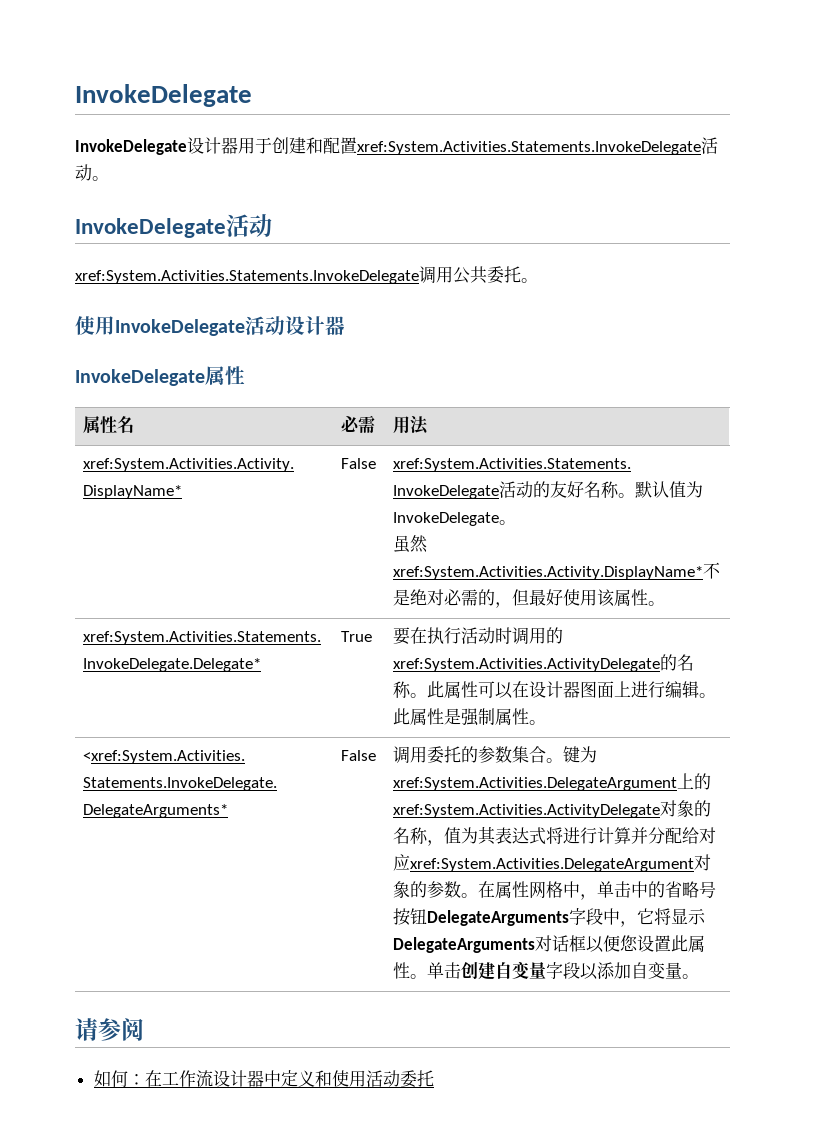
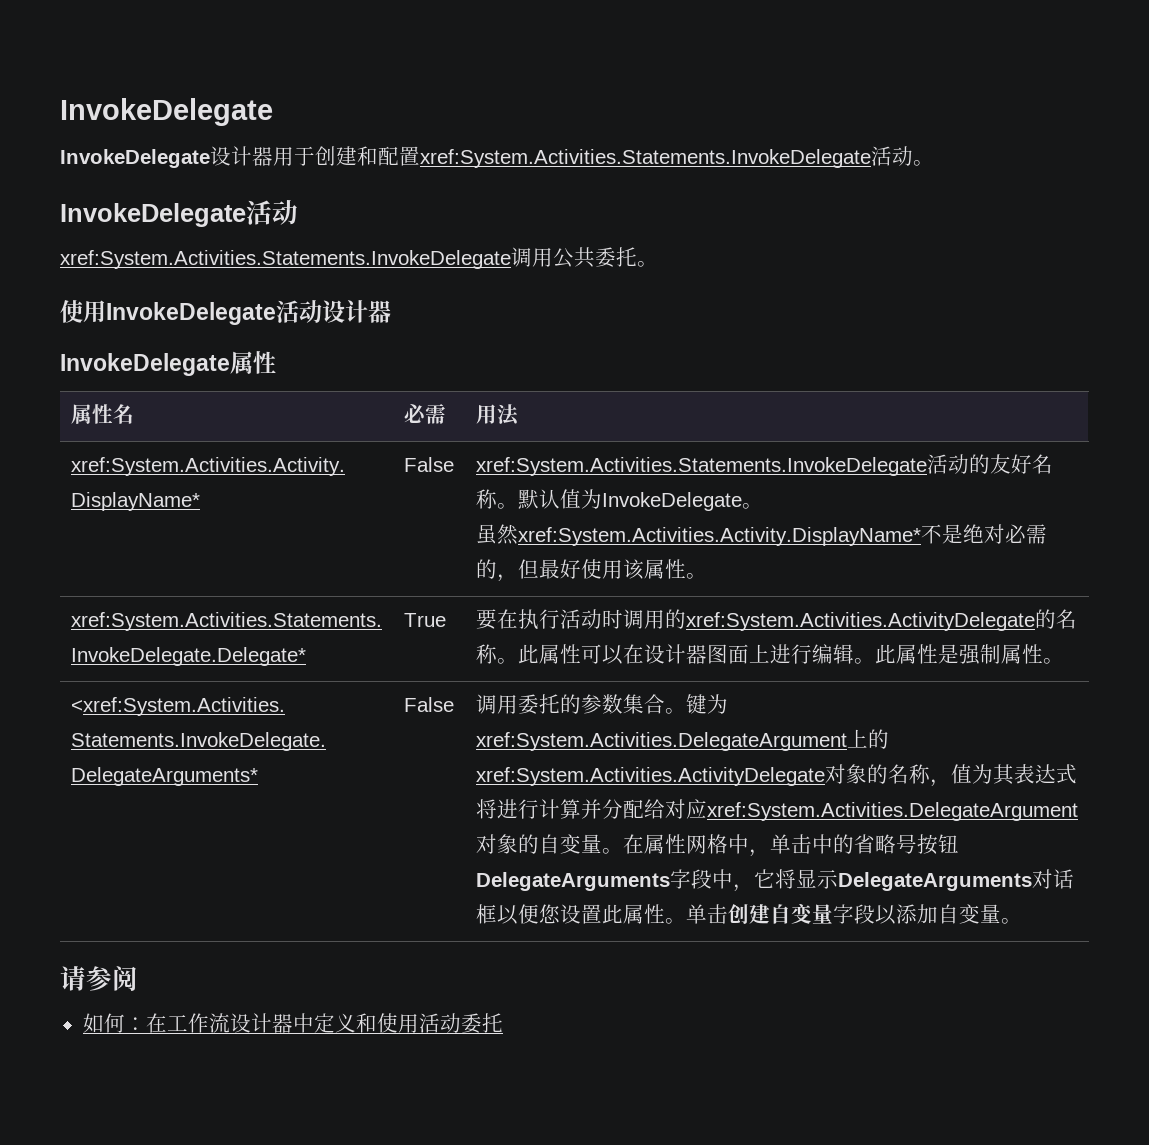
- 键为xref:System.Activities.DelegateArgument上的xref:System.Activities.ActivityDelegate对象的名称，值为其表达式将进行计算并分配给对应xref:System.Activities.DelegateArgument对象的参数。
+ 键为xref:System.Activities.DelegateArgument上的xref:System.Activities.ActivityDelegate对象的名称，值为其表达式将进行计算并分配给对应xref:System.Activities.DelegateArgument对象的自变量。

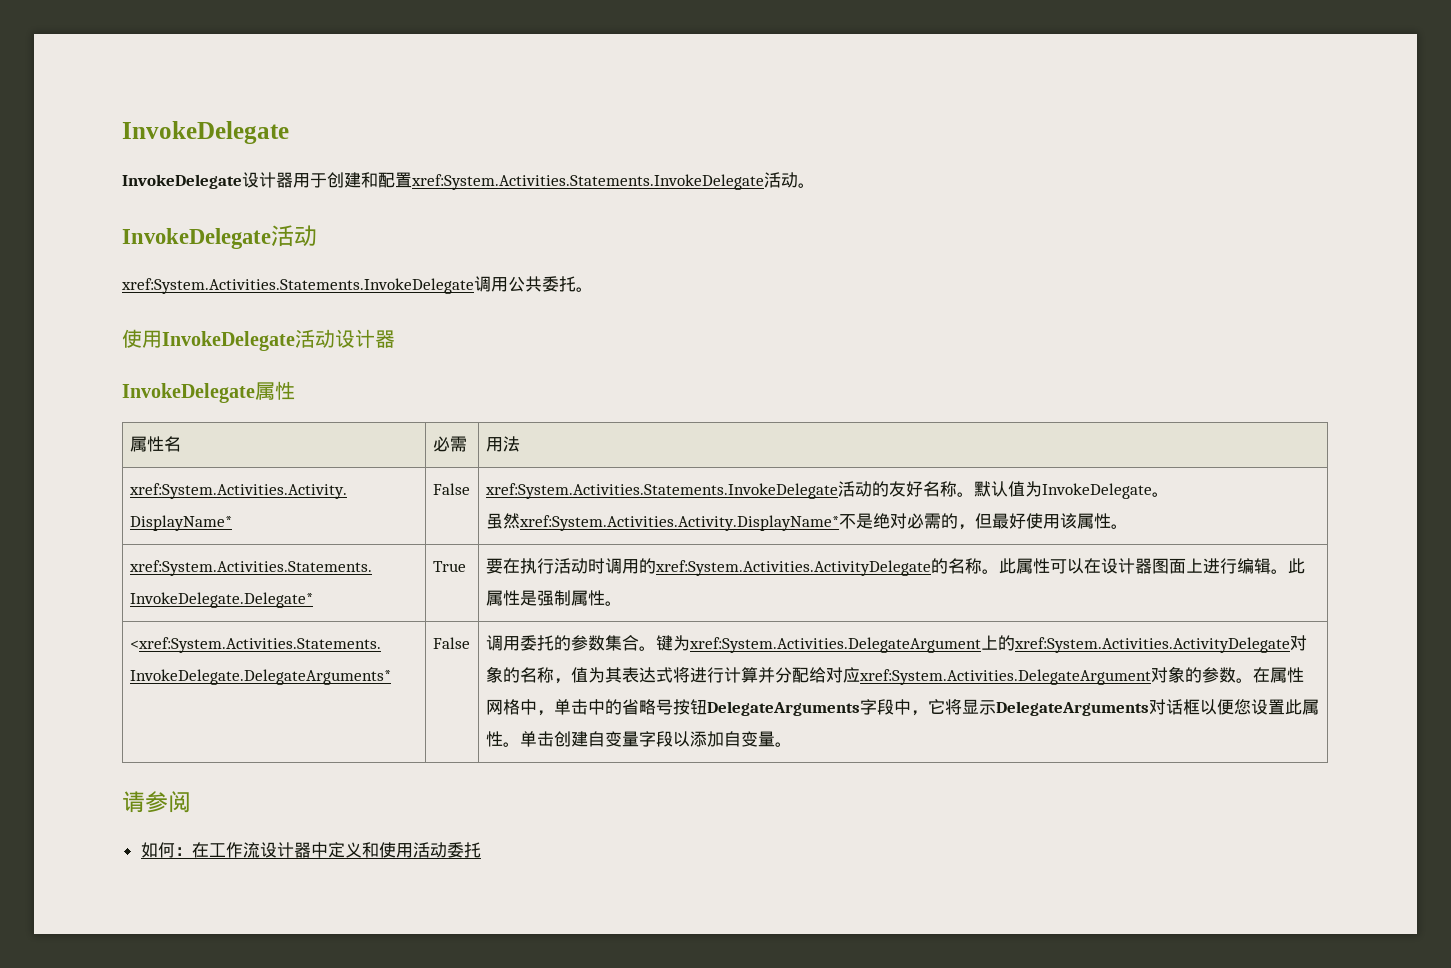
- 键为xref:System.Activities.DelegateArgument上的xref:System.Activities.ActivityDelegate对象的名称，值为其表达式将进行计算并分配给对应xref:System.Activities.DelegateArgument对象的自变量。
+ 键为xref:System.Activities.DelegateArgument上的xref:System.Activities.ActivityDelegate对象的名称，值为其表达式将进行计算并分配给对应xref:System.Activities.DelegateArgument对象的参数。

